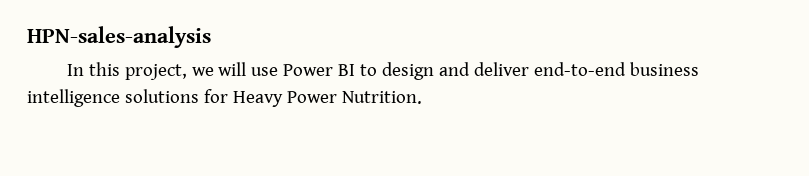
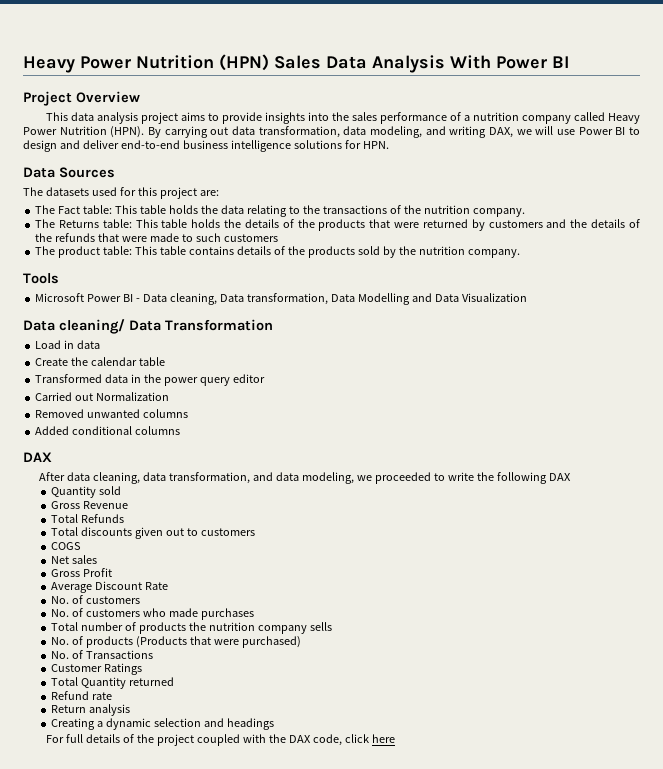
- HPN-sales-analysis
- In this project, we will use Power BI to design and deliver end-to-end business intelligence solutions for Heavy Power Nutrition.
+ Heavy Power Nutrition (HPN) Sales Data Analysis With Power BI
+ Project Overview
+ This data analysis project aims to provide insights into the sales performance of a nutrition company called Heavy Power Nutrition (HPN). By carrying out data transformation, data modeling, and writing DAX, we will use Power BI to design and deliver end-to-end business intelligence solutions for HPN.
+ Data Sources
+ The datasets used for this project are:
+ The Fact table: This table holds the data relating to the transactions of the nutrition company.
+ The Returns table: This table holds the details of the products that were returned by customers and the details of the refunds that were made to such customers
+ The product table: This table contains details of the products sold by the nutrition company.
+ Tools
+ Microsoft Power BI - Data cleaning, Data transformation, Data Modelling and Data Visualization
+ Data cleaning/ Data Transformation
+ Load in data
+ Create the calendar table
+ Transformed data in the power query editor
+ Carried out Normalization
+ Removed unwanted columns
+ Added conditional columns
+ DAX
+ After data cleaning, data transformation, and data modeling, we proceeded to write the following DAX
+ Quantity sold
+ Gross Revenue
+ Total Refunds
+ Total discounts given out to customers
+ COGS
+ Net sales
+ Gross Profit
+ Average Discount Rate
+ No. of customers
+ No. of customers who made purchases
+ Total number of products the nutrition company sells
+ No. of products (Products that were purchased)
+ No. of Transactions
+ Customer Ratings
+ Total Quantity returned
+ Refund rate
+ Return analysis
+ Creating a dynamic selection and headings
+ For full details of the project coupled with the DAX code, click here

